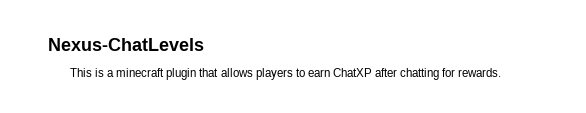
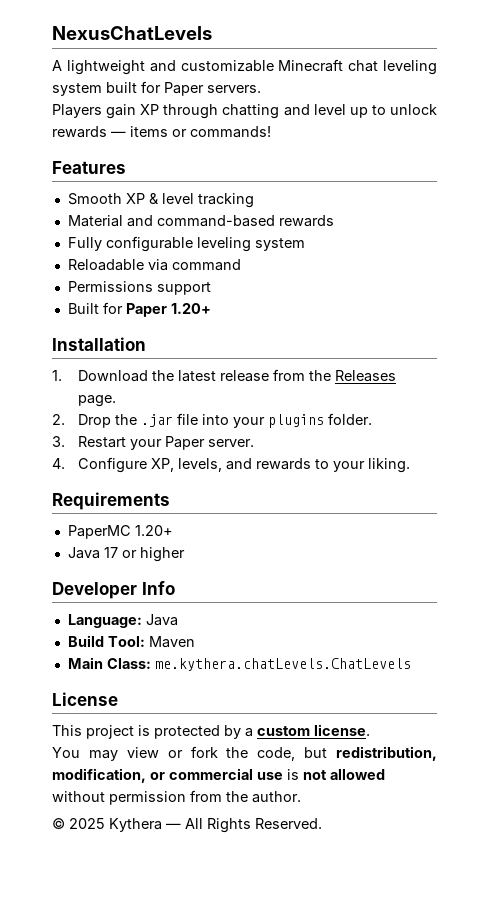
- Nexus-ChatLevels
- This is a minecraft plugin that allows players to earn ChatXP after chatting for rewards.
+ NexusChatLevels
+ A lightweight and customizable Minecraft chat leveling system built for Paper servers.
+ Players gain XP through chatting and level up to unlock rewards — items or commands!
+ Features
+ Smooth XP & level tracking
+ Material and command-based rewards
+ Fully configurable leveling system
+ Reloadable via command
+ Permissions support
+ Built for Paper 1.20+
+ Installation
+ 1. Download the latest release from the Releases page.
+ 2. Drop the .jar file into your plugins folder.
+ 3. Restart your Paper server.
+ 4. Configure XP, levels, and rewards to your liking.
+ Requirements
+ PaperMC 1.20+
+ Java 17 or higher
+ Developer Info
+ Language: Java
+ Build Tool: Maven
+ Main Class: me.kythera.chatLevels.ChatLevels
+ License
+ This project is protected by a custom license.
+ You may view or fork the code, but redistribution, modification, or commercial use is not allowed without permission from the author.
+ © 2025 Kythera — All Rights Reserved.

